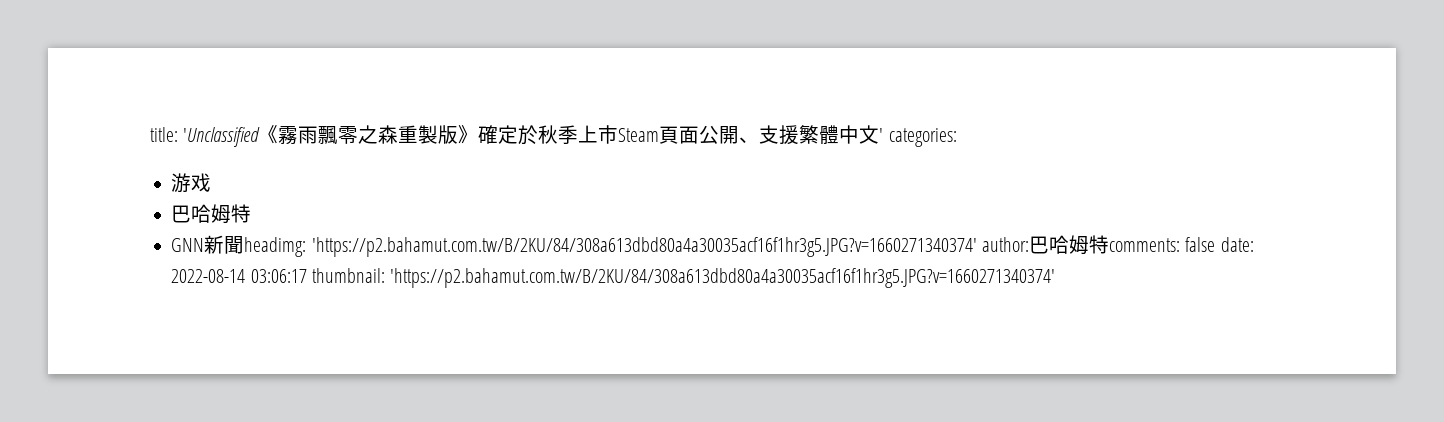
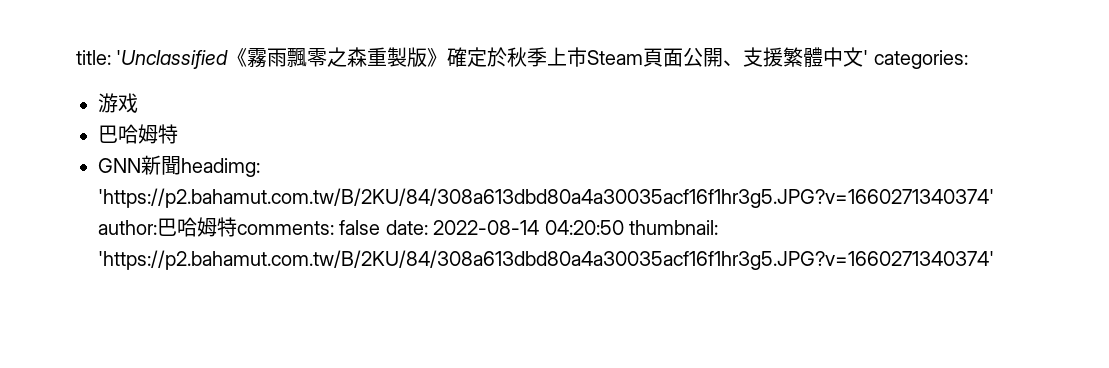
- GNN新聞headimg: 'https://p2.bahamut.com.tw/B/2KU/84/308a613dbd80a4a30035acf16f1hr3g5.JPG?v=1660271340374' author:巴哈姆特comments: false date: 2022-08-14 03:06:17 thumbnail: 'https://p2.bahamut.com.tw/B/2KU/84/308a613dbd80a4a30035acf16f1hr3g5.JPG?v=1660271340374'
+ GNN新聞headimg: 'https://p2.bahamut.com.tw/B/2KU/84/308a613dbd80a4a30035acf16f1hr3g5.JPG?v=1660271340374' author:巴哈姆特comments: false date: 2022-08-14 04:20:50 thumbnail: 'https://p2.bahamut.com.tw/B/2KU/84/308a613dbd80a4a30035acf16f1hr3g5.JPG?v=1660271340374'

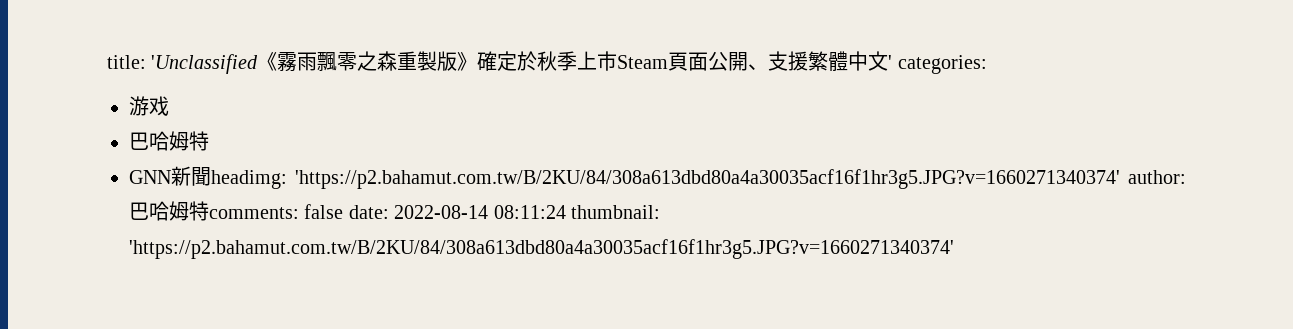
- GNN新聞headimg: 'https://p2.bahamut.com.tw/B/2KU/84/308a613dbd80a4a30035acf16f1hr3g5.JPG?v=1660271340374' author:巴哈姆特comments: false date: 2022-08-14 04:20:50 thumbnail: 'https://p2.bahamut.com.tw/B/2KU/84/308a613dbd80a4a30035acf16f1hr3g5.JPG?v=1660271340374'
+ GNN新聞headimg: 'https://p2.bahamut.com.tw/B/2KU/84/308a613dbd80a4a30035acf16f1hr3g5.JPG?v=1660271340374' author:巴哈姆特comments: false date: 2022-08-14 08:11:24 thumbnail: 'https://p2.bahamut.com.tw/B/2KU/84/308a613dbd80a4a30035acf16f1hr3g5.JPG?v=1660271340374'

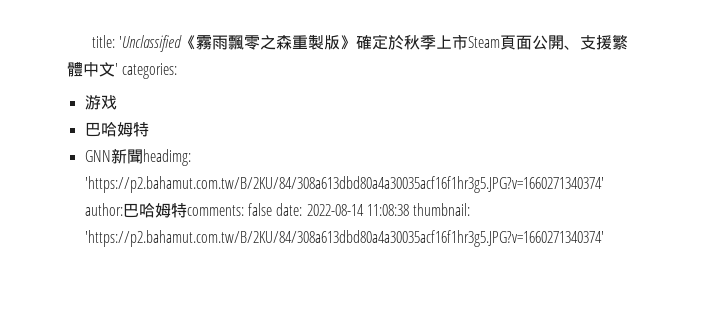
- GNN新聞headimg: 'https://p2.bahamut.com.tw/B/2KU/84/308a613dbd80a4a30035acf16f1hr3g5.JPG?v=1660271340374' author:巴哈姆特comments: false date: 2022-08-14 08:11:24 thumbnail: 'https://p2.bahamut.com.tw/B/2KU/84/308a613dbd80a4a30035acf16f1hr3g5.JPG?v=1660271340374'
+ GNN新聞headimg: 'https://p2.bahamut.com.tw/B/2KU/84/308a613dbd80a4a30035acf16f1hr3g5.JPG?v=1660271340374' author:巴哈姆特comments: false date: 2022-08-14 11:08:38 thumbnail: 'https://p2.bahamut.com.tw/B/2KU/84/308a613dbd80a4a30035acf16f1hr3g5.JPG?v=1660271340374'

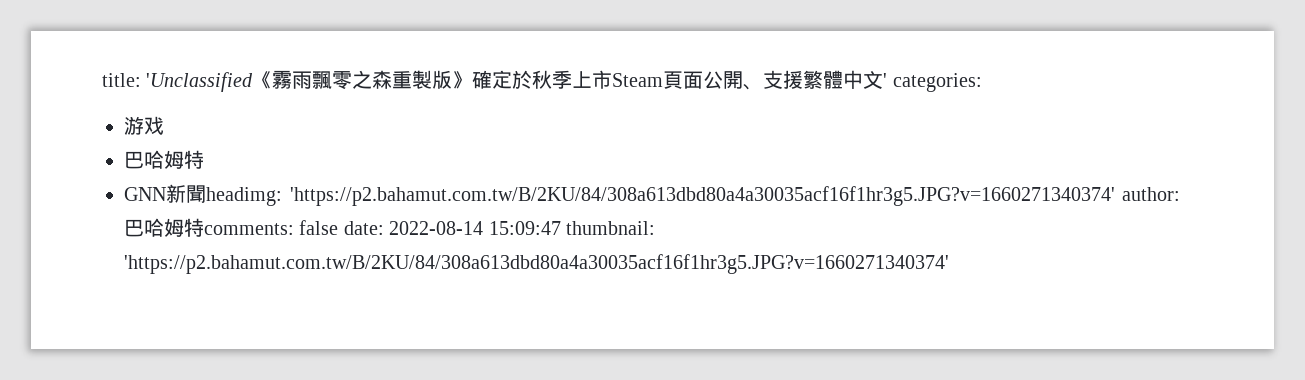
- GNN新聞headimg: 'https://p2.bahamut.com.tw/B/2KU/84/308a613dbd80a4a30035acf16f1hr3g5.JPG?v=1660271340374' author:巴哈姆特comments: false date: 2022-08-14 11:08:38 thumbnail: 'https://p2.bahamut.com.tw/B/2KU/84/308a613dbd80a4a30035acf16f1hr3g5.JPG?v=1660271340374'
+ GNN新聞headimg: 'https://p2.bahamut.com.tw/B/2KU/84/308a613dbd80a4a30035acf16f1hr3g5.JPG?v=1660271340374' author:巴哈姆特comments: false date: 2022-08-14 15:09:47 thumbnail: 'https://p2.bahamut.com.tw/B/2KU/84/308a613dbd80a4a30035acf16f1hr3g5.JPG?v=1660271340374'

